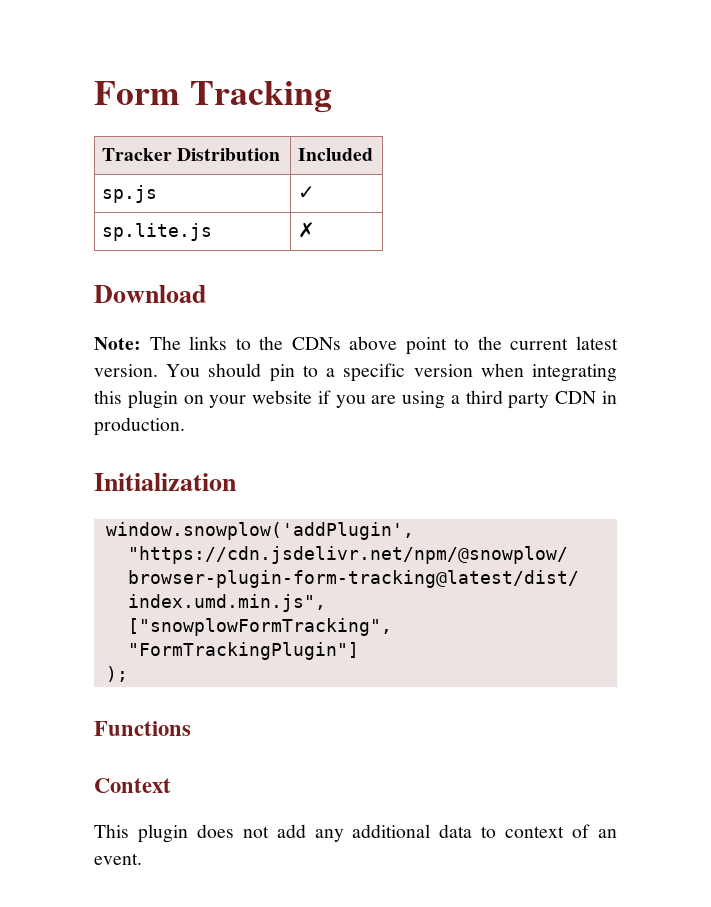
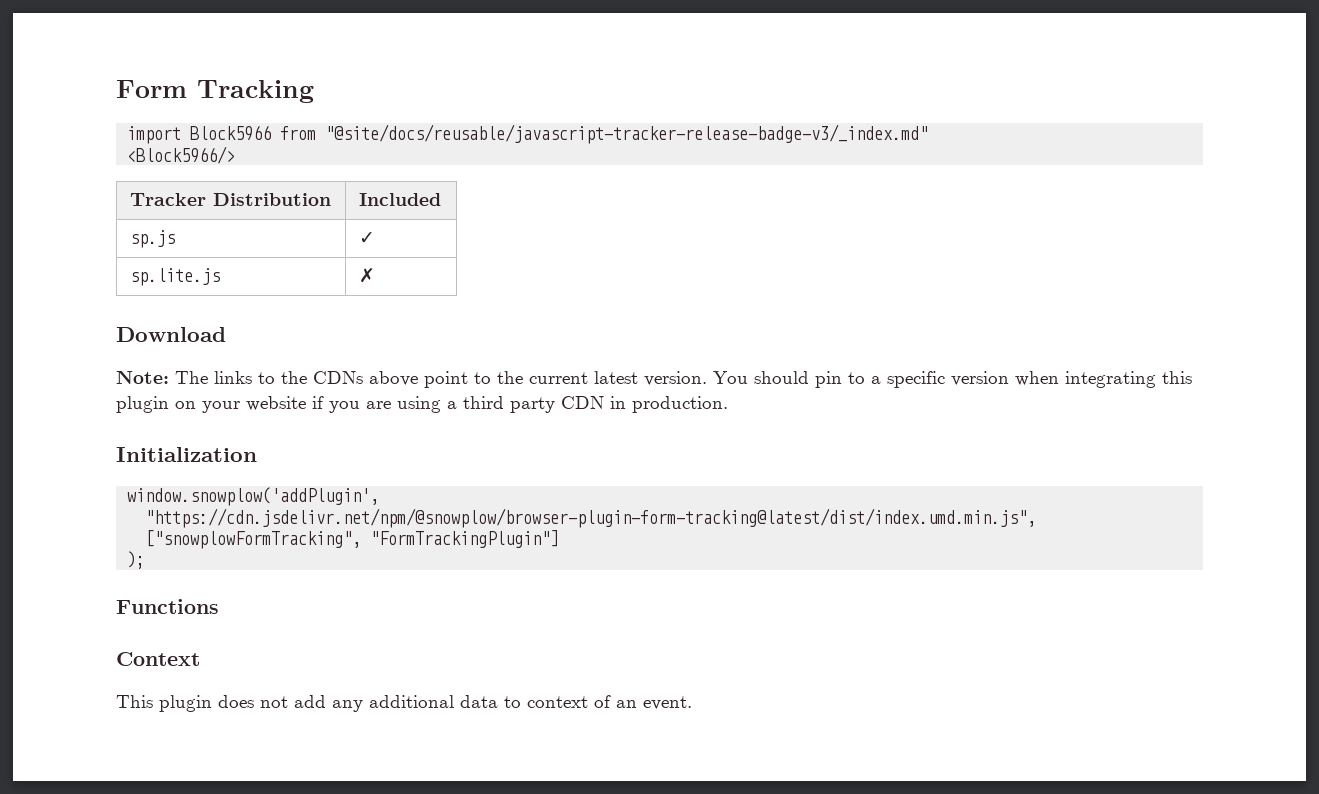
+ import Block5966 from "@site/docs/reusable/javascript-tracker-release-badge-v3/_index.md"
+ <Block5966/>

